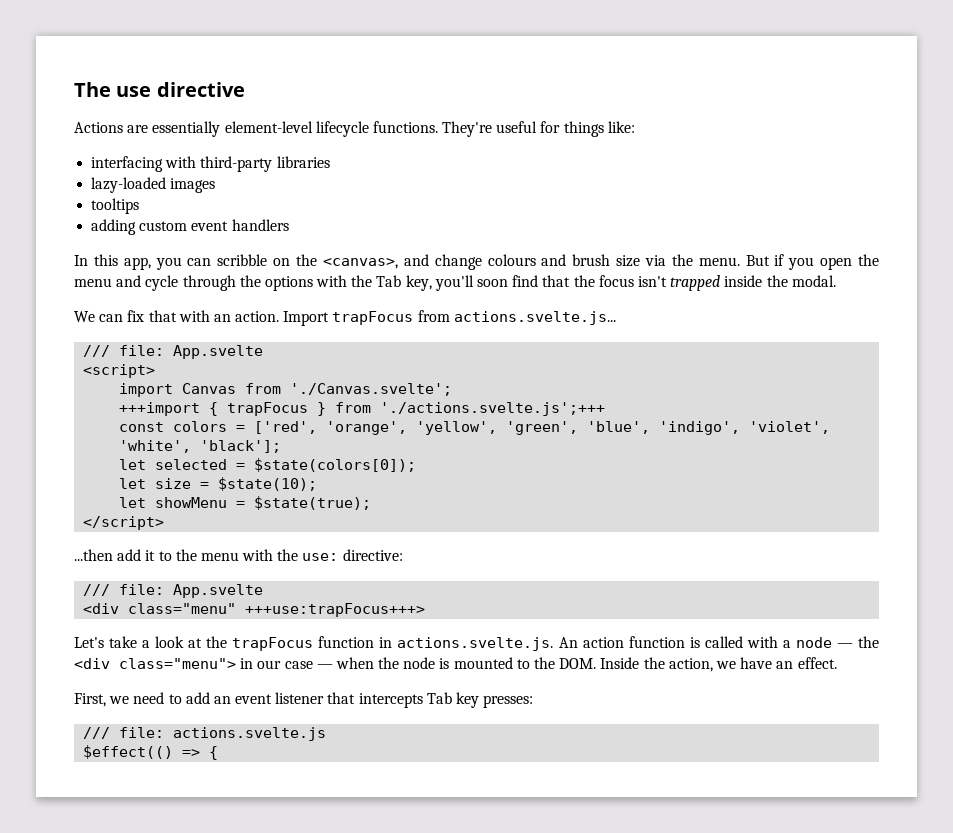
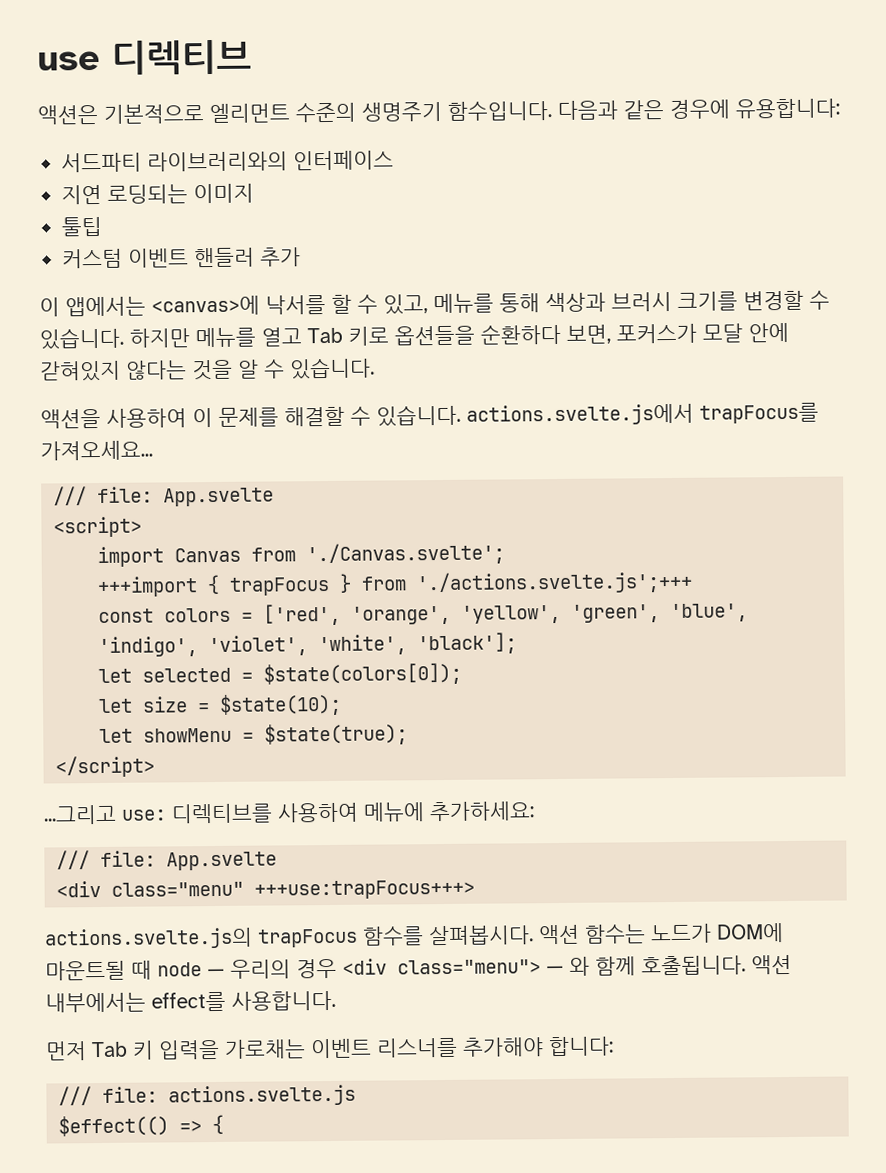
- The use directive
- Actions are essentially element-level lifecycle functions. They're useful for things like:
- interfacing with third-party libraries
- lazy-loaded images
- tooltips
- adding custom event handlers
- In this app, you can scribble on the <canvas>, and change colours and brush size via the menu. But if you open the menu and cycle through the options with the Tab key, you'll soon find that the focus isn't trapped inside the modal.
- We can fix that with an action. Import trapFocus from actions.svelte.js...
+ use 디렉티브
+ 액션은 기본적으로 엘리먼트 수준의 생명주기 함수입니다. 다음과 같은 경우에 유용합니다:
+ 서드파티 라이브러리와의 인터페이스
+ 지연 로딩되는 이미지
+ 툴팁
+ 커스텀 이벤트 핸들러 추가
+ 이 앱에서는 <canvas>에 낙서를 할 수 있고, 메뉴를 통해 색상과 브러시 크기를 변경할 수 있습니다. 하지만 메뉴를 열고 Tab 키로 옵션들을 순환하다 보면, 포커스가 모달 안에 갇혀있지 않다는 것을 알 수 있습니다.
+ 액션을 사용하여 이 문제를 해결할 수 있습니다. actions.svelte.js에서 trapFocus를 가져오세요...
- ...then add it to the menu with the use: directive:
+ ...그리고 use: 디렉티브를 사용하여 메뉴에 추가하세요:
- Let's take a look at the trapFocus function in actions.svelte.js. An action function is called with a node — the <div class="menu"> in our case — when the node is mounted to the DOM. Inside the action, we have an effect.
- First, we need to add an event listener that intercepts Tab key presses:
+ actions.svelte.js의 trapFocus 함수를 살펴봅시다. 액션 함수는 노드가 DOM에 마운트될 때 node — 우리의 경우 <div class="menu"> — 와 함께 호출됩니다. 액션 내부에서는 effect를 사용합니다.
+ 먼저 Tab 키 입력을 가로채는 이벤트 리스너를 추가해야 합니다:

